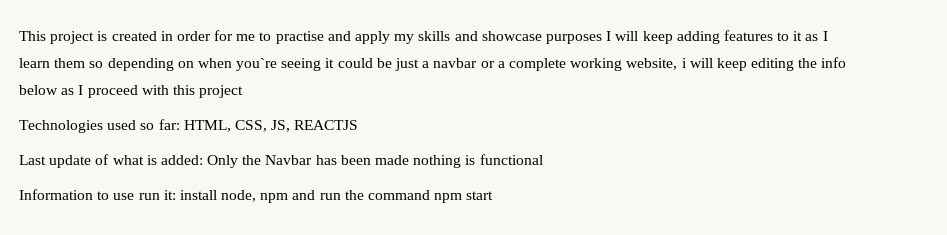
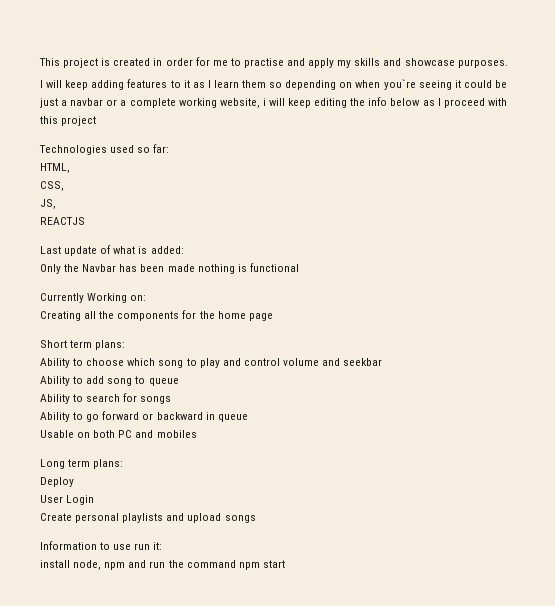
- This project is created in order for me to practise and apply my skills and showcase purposes I will keep adding features to it as I learn them so depending on when you`re seeing it could be just a navbar or a complete working website, i will keep editing the info below as I proceed with this project
+ This project is created in order for me to practise and apply my skills and showcase purposes.
+ I will keep adding features to it as I learn them so depending on when you`re seeing it could be just a navbar or a complete working website, i will keep editing the info below as I proceed with this project
- Technologies used so far: HTML, CSS, JS, REACTJS
+ Technologies used so far:
+ HTML,
+ CSS,
+ JS,
+ REACTJS
- Last update of what is added: Only the Navbar has been made nothing is functional
+ Last update of what is added:
+ Only the Navbar has been made nothing is functional
+ Currently Working on:
+ Creating all the components for the home page
+ Short term plans:
+ Ability to choose which song to play and control volume and seekbar
+ Ability to add song to queue
+ Ability to search for songs
+ Ability to go forward or backward in queue
+ Usable on both PC and mobiles
+ Long term plans:
+ Deploy
+ User Login
+ Create personal playlists and upload songs
- Information to use run it: install node, npm and run the command npm start
+ Information to use run it:
+ install node, npm and run the command npm start

